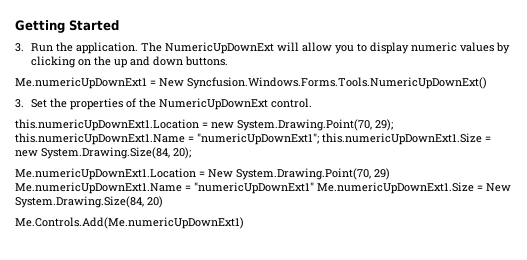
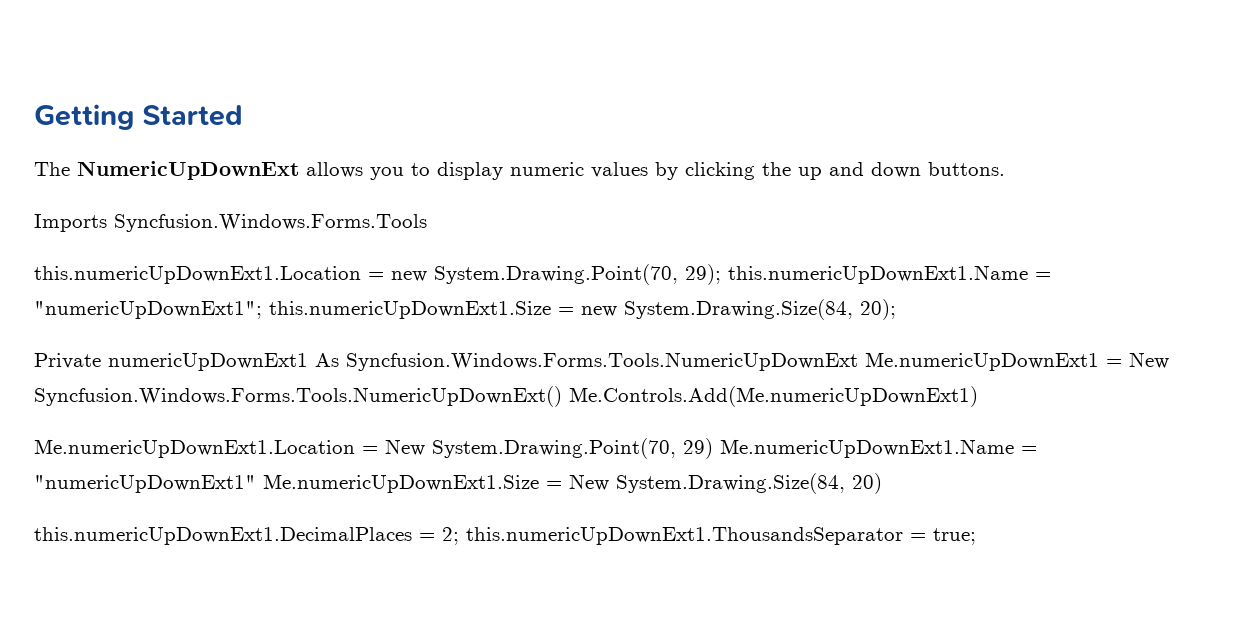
- 3. Run the application. The NumericUpDownExt will allow you to display numeric values by clicking on the up and down buttons.
+ The NumericUpDownExt allows you to display numeric values by clicking the up and down buttons.
- Me.numericUpDownExt1 = New Syncfusion.Windows.Forms.Tools.NumericUpDownExt()
- 3. Set the properties of the NumericUpDownExt control.
+ Imports Syncfusion.Windows.Forms.Tools
+ Private numericUpDownExt1 As Syncfusion.Windows.Forms.Tools.NumericUpDownExt Me.numericUpDownExt1 = New Syncfusion.Windows.Forms.Tools.NumericUpDownExt() Me.Controls.Add(Me.numericUpDownExt1)
- Me.Controls.Add(Me.numericUpDownExt1)
+ this.numericUpDownExt1.DecimalPlaces = 2; this.numericUpDownExt1.ThousandsSeparator = true;

